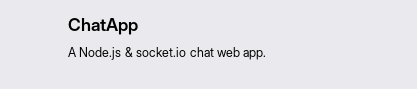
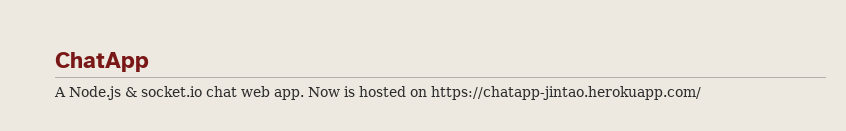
+ Now is hosted on https://chatapp-jintao.herokuapp.com/

